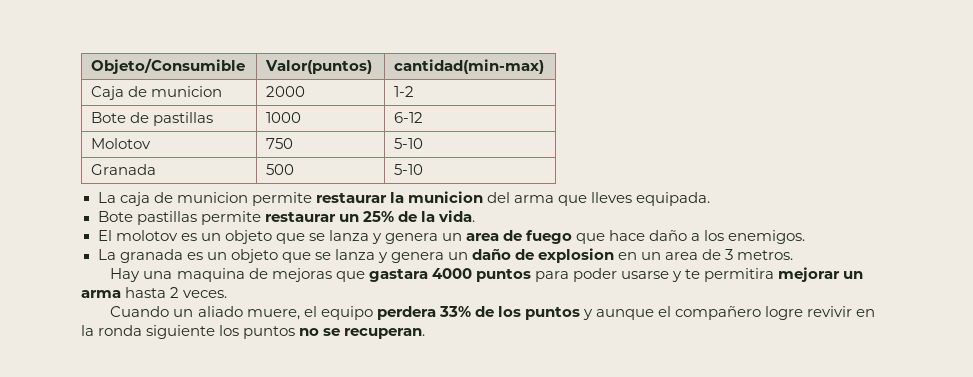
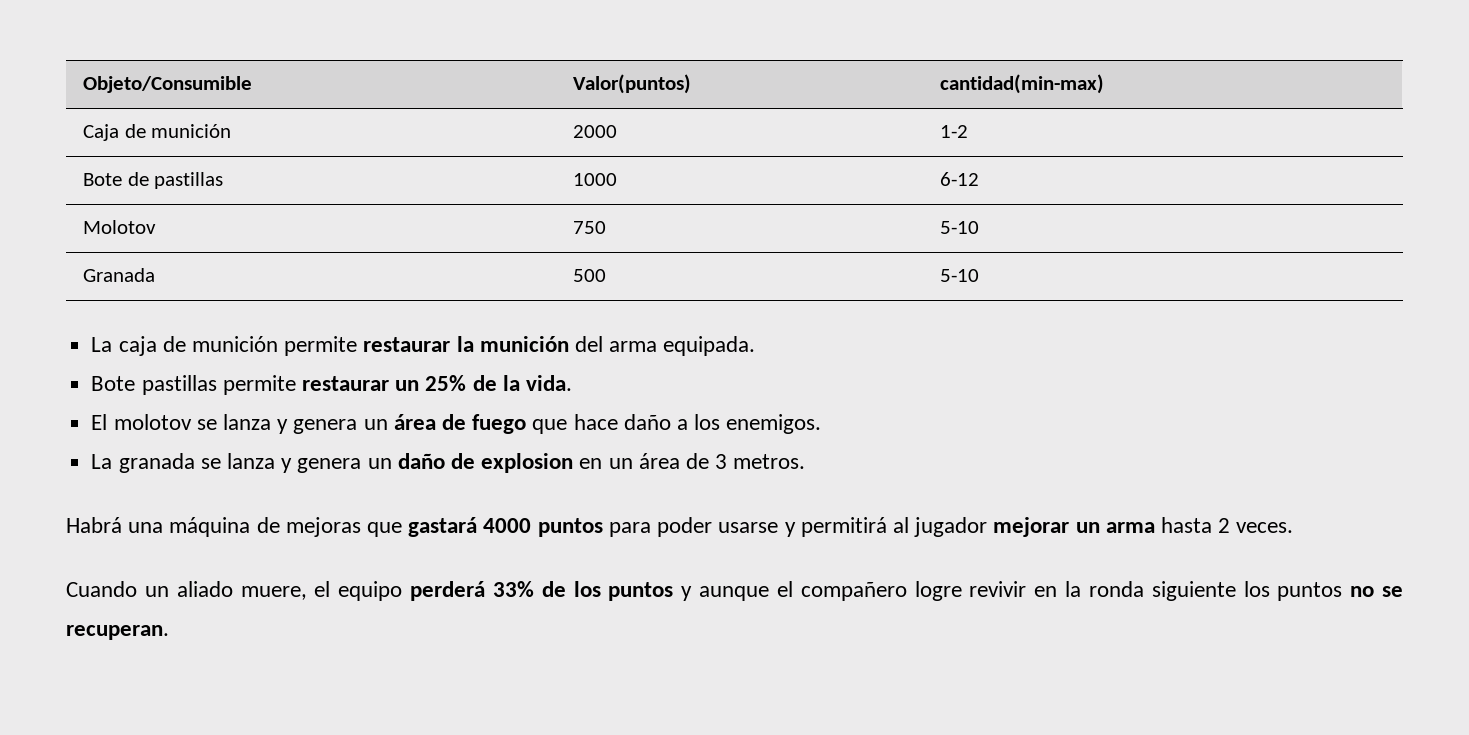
- Caja de municion | 2000 | 1-2
+ Caja de munición | 2000 | 1-2
- La caja de municion permite restaurar la municion del arma que lleves equipada.
+ La caja de munición permite restaurar la munición del arma equipada.
- El molotov es un objeto que se lanza y genera un area de fuego que hace daño a los enemigos.
+ El molotov se lanza y genera un área de fuego que hace daño a los enemigos.
- La granada es un objeto que se lanza y genera un daño de explosion en un area de 3 metros.
+ La granada se lanza y genera un daño de explosion en un área de 3 metros.
- Hay una maquina de mejoras que gastara 4000 puntos para poder usarse y te permitira mejorar un arma hasta 2 veces.
+ Habrá una máquina de mejoras que gastará 4000 puntos para poder usarse y permitirá al jugador mejorar un arma hasta 2 veces.
- Cuando un aliado muere, el equipo perdera 33% de los puntos y aunque el compañero logre revivir en la ronda siguiente los puntos no se recuperan.
+ Cuando un aliado muere, el equipo perderá 33% de los puntos y aunque el compañero logre revivir en la ronda siguiente los puntos no se recuperan.

